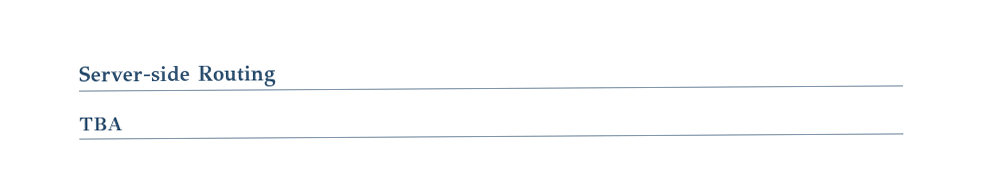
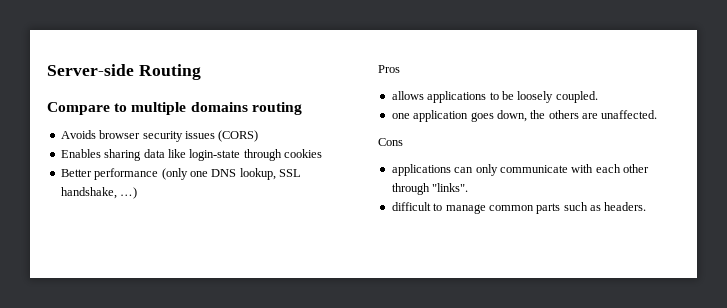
- TBA
+ Compare to multiple domains routing
+ Avoids browser security issues (CORS)
+ Enables sharing data like login-state through cookies
+ Better performance (only one DNS lookup, SSL handshake, …)
+ Pros
+ allows applications to be loosely coupled.
+ one application goes down, the others are unaffected.
+ Cons
+ applications can only communicate with each other through "links".
+ difficult to manage common parts such as headers.

